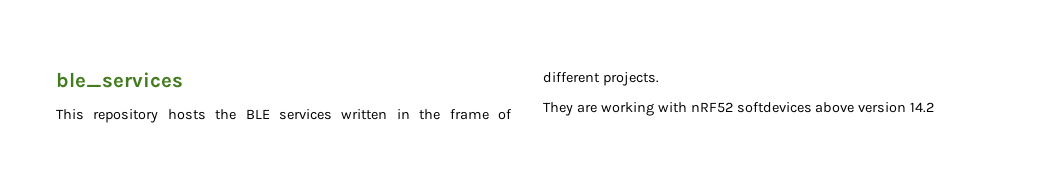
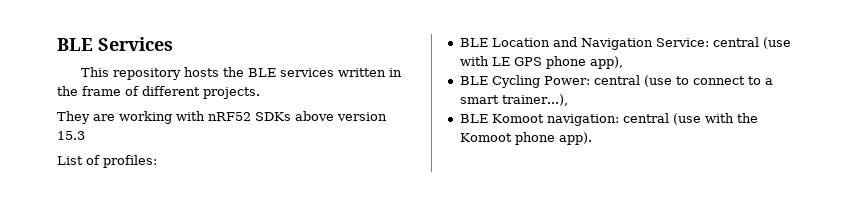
- ble_services
+ BLE Services
- They are working with nRF52 softdevices above version 14.2
+ They are working with nRF52 SDKs above version 15.3
+ List of profiles:
+ BLE Location and Navigation Service: central (use with LE GPS phone app),
+ BLE Cycling Power: central (use to connect to a smart trainer...),
+ BLE Komoot navigation: central (use with the Komoot phone app).

